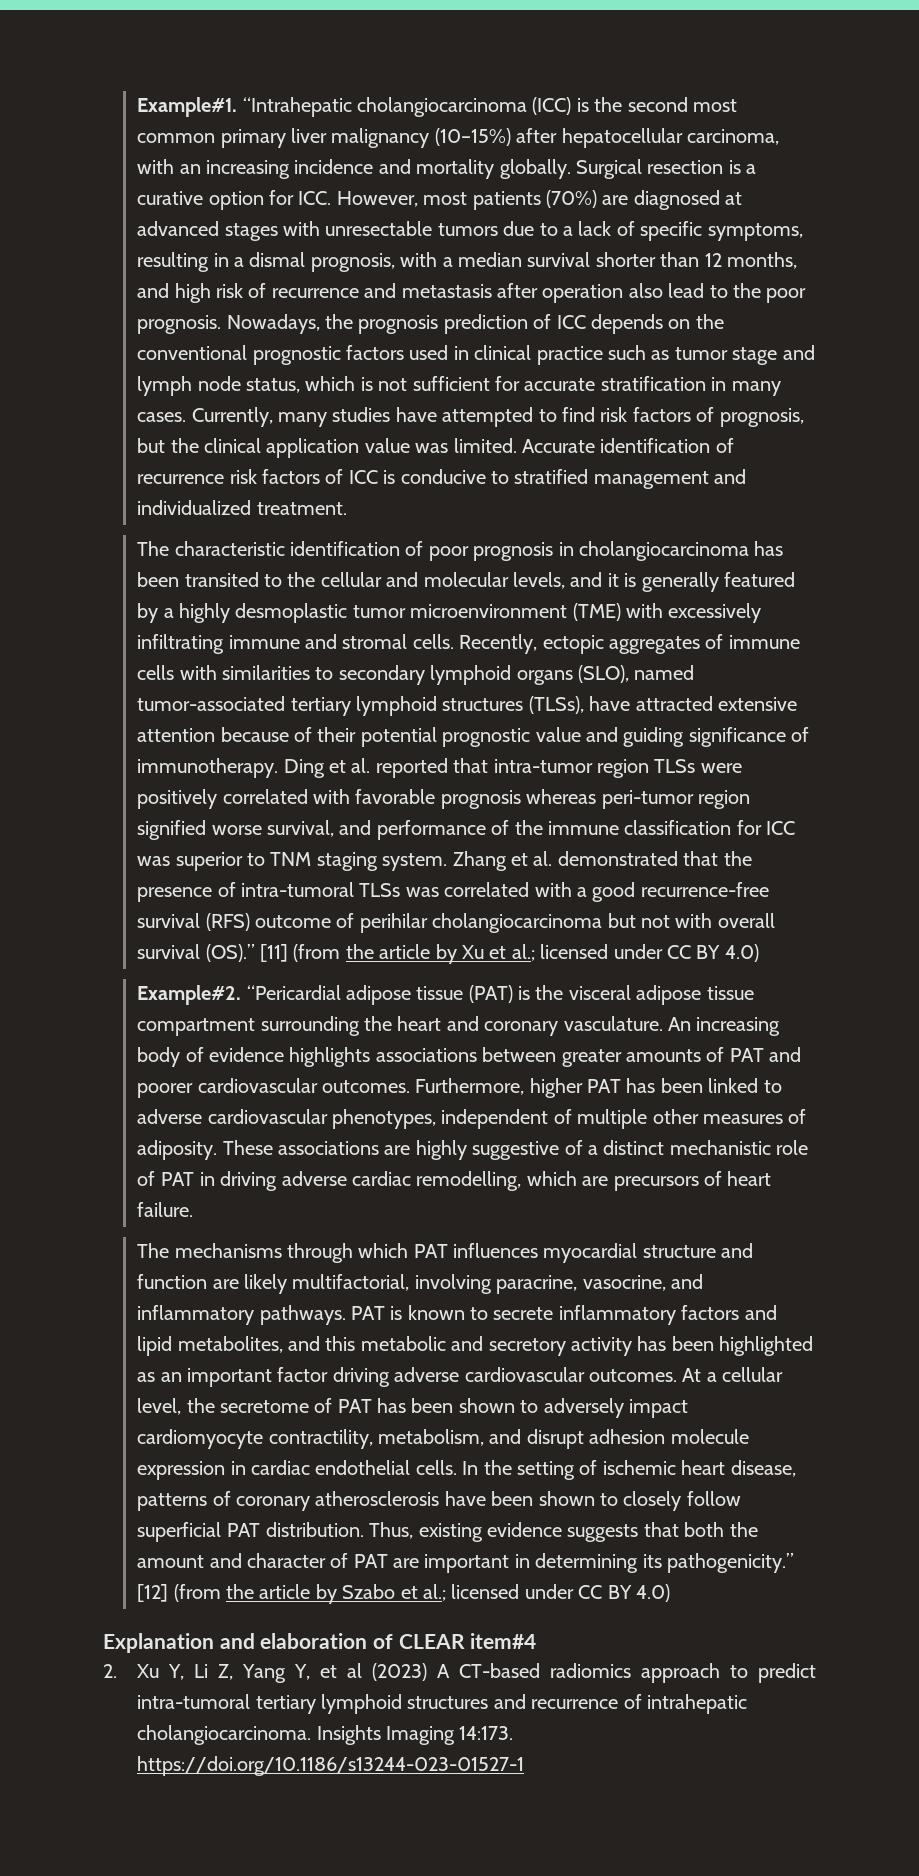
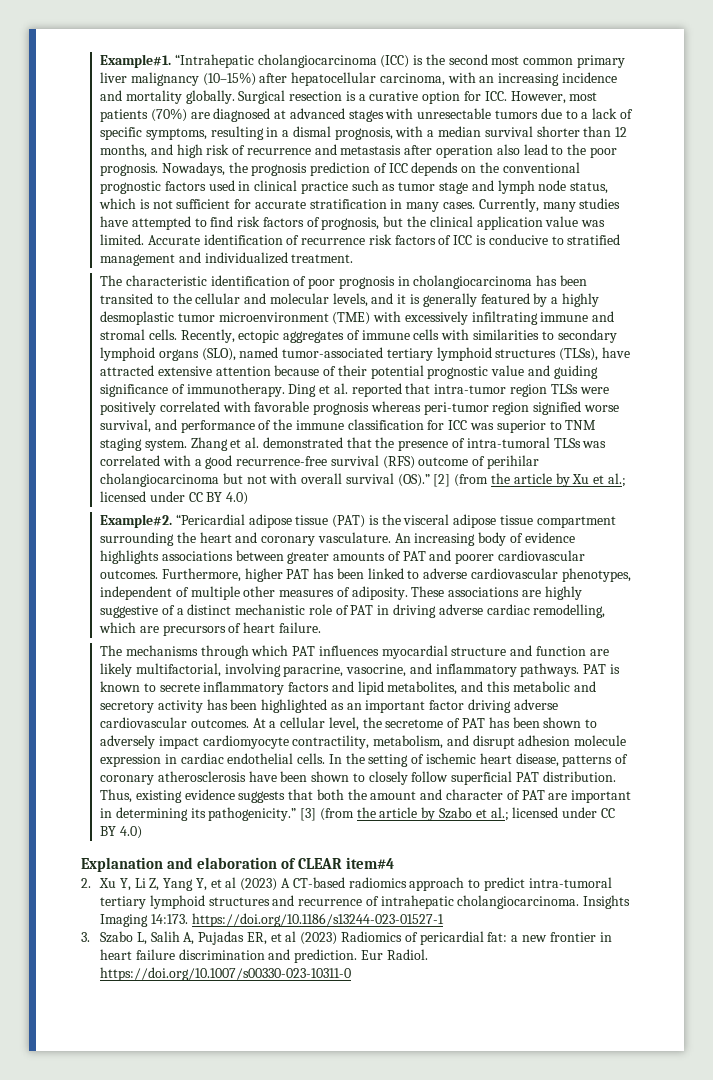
- Zhang et al. demonstrated that the presence of intra-tumoral TLSs was correlated with a good recurrence-free survival (RFS) outcome of perihilar cholangiocarcinoma but not with overall survival (OS).” [11] (from the article by Xu et al.; licensed under CC BY 4.0)
+ Zhang et al. demonstrated that the presence of intra-tumoral TLSs was correlated with a good recurrence-free survival (RFS) outcome of perihilar cholangiocarcinoma but not with overall survival (OS).” [2] (from the article by Xu et al.; licensed under CC BY 4.0)
- [12] (from the article by Szabo et al.; licensed under CC BY 4.0)
+ [3] (from the article by Szabo et al.; licensed under CC BY 4.0)
+ 3. Szabo L, Salih A, Pujadas ER, et al (2023) Radiomics of pericardial fat: a new frontier in heart failure discrimination and prediction. Eur Radiol. https://doi.org/10.1007/s00330-023-10311-0

